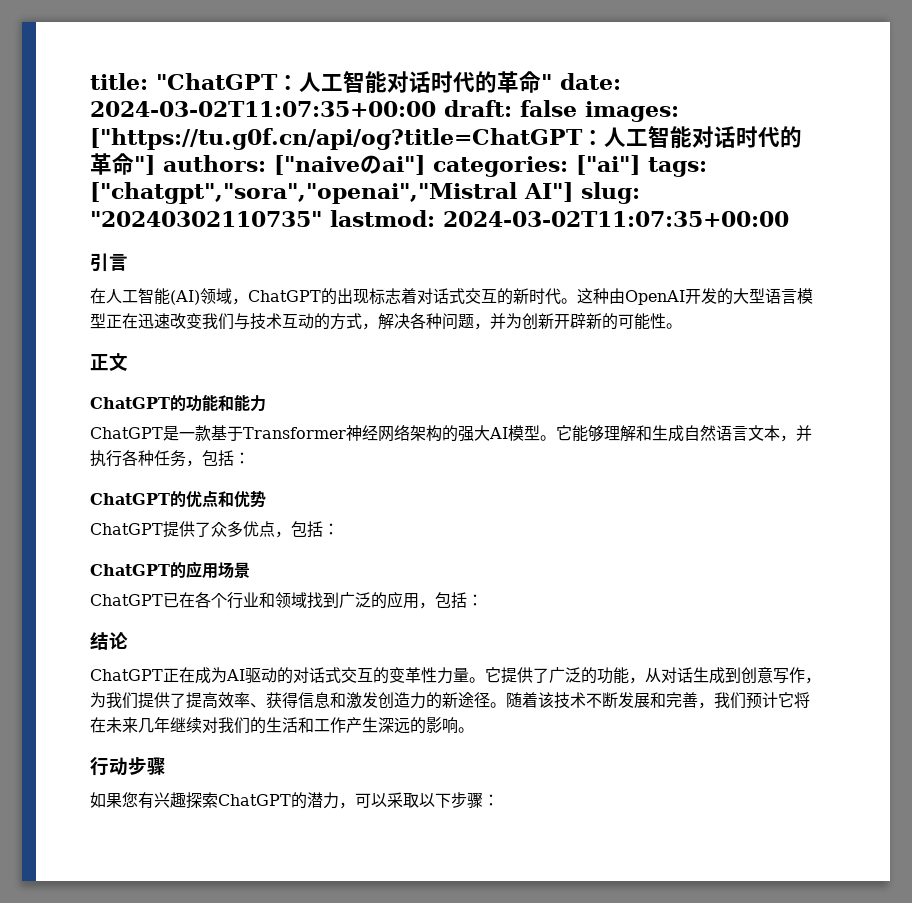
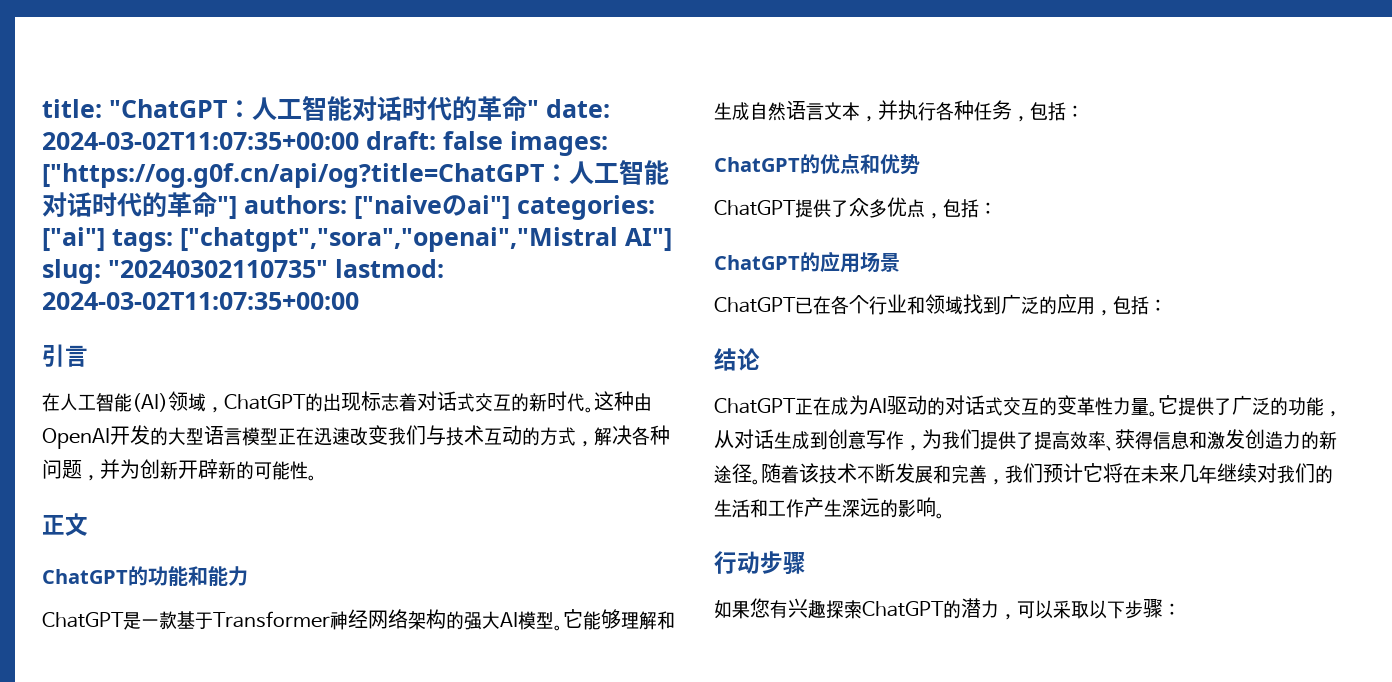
- title: "ChatGPT：人工智能对话时代的革命" date: 2024-03-02T11:07:35+00:00 draft: false images: ["https://tu.g0f.cn/api/og?title=ChatGPT：人工智能对话时代的革命"] authors: ["naiveのai"] categories: ["ai"] tags: ["chatgpt","sora","openai","Mistral AI"] slug: "20240302110735" lastmod: 2024-03-02T11:07:35+00:00
+ title: "ChatGPT：人工智能对话时代的革命" date: 2024-03-02T11:07:35+00:00 draft: false images: ["https://og.g0f.cn/api/og?title=ChatGPT：人工智能对话时代的革命"] authors: ["naiveのai"] categories: ["ai"] tags: ["chatgpt","sora","openai","Mistral AI"] slug: "20240302110735" lastmod: 2024-03-02T11:07:35+00:00

